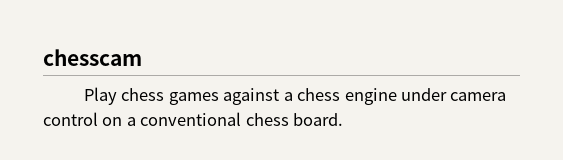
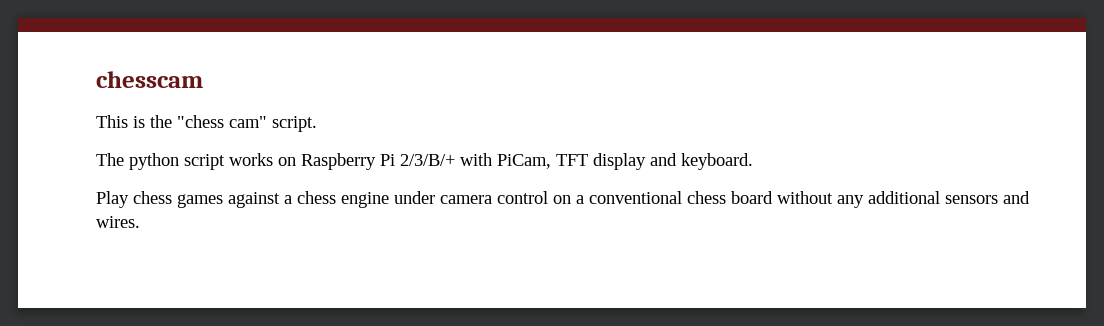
+ This is the "chess cam" script.
+ The python script works on Raspberry Pi 2/3/B/+ with PiCam, TFT display and keyboard.
- Play chess games against a chess engine under camera control on a conventional chess board.
+ Play chess games against a chess engine under camera control on a conventional chess board without any additional sensors and wires.

